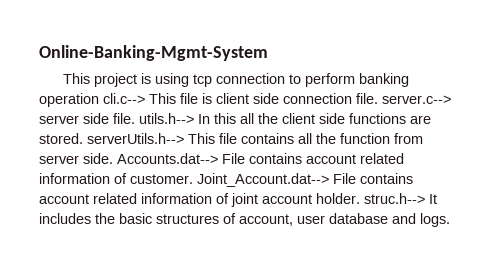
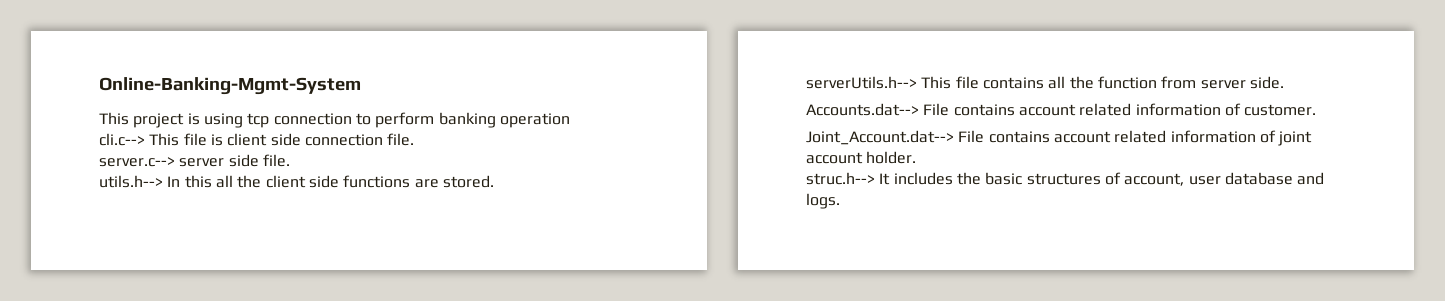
- This project is using tcp connection to perform banking operation cli.c--> This file is client side connection file. server.c--> server side file. utils.h--> In this all the client side functions are stored. serverUtils.h--> This file contains all the function from server side. Accounts.dat--> File contains account related information of customer. Joint_Account.dat--> File contains account related information of joint account holder. struc.h--> It includes the basic structures of account, user database and logs.
+ This project is using tcp connection to perform banking operation
+ cli.c--> This file is client side connection file.
+ server.c--> server side file.
+ utils.h--> In this all the client side functions are stored.
+ serverUtils.h--> This file contains all the function from server side.
+ Accounts.dat--> File contains account related information of customer.
+ Joint_Account.dat--> File contains account related information of joint account holder.
+ struc.h--> It includes the basic structures of account, user database and logs.

